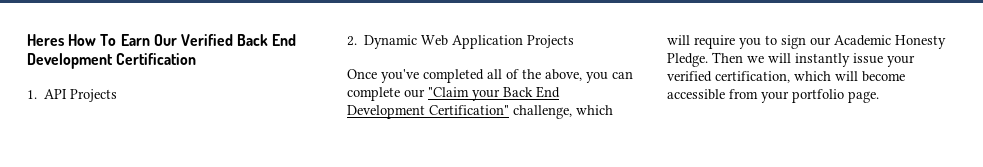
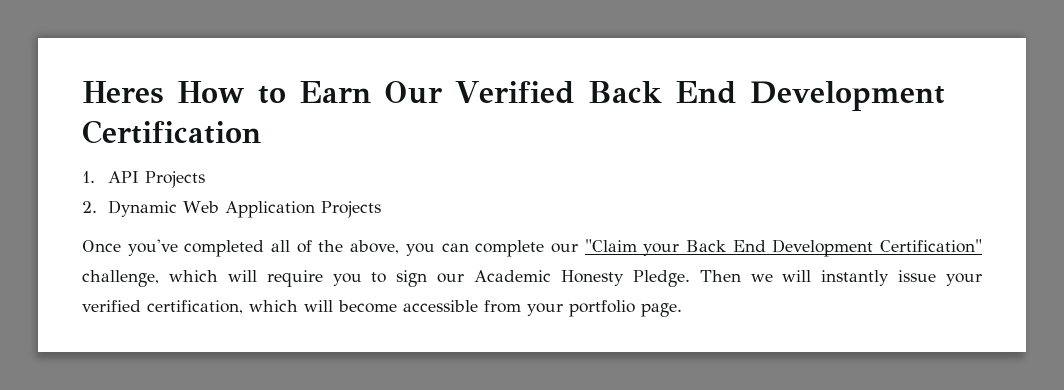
- Heres How To Earn Our Verified Back End Development Certification
+ Heres How to Earn Our Verified Back End Development Certification

